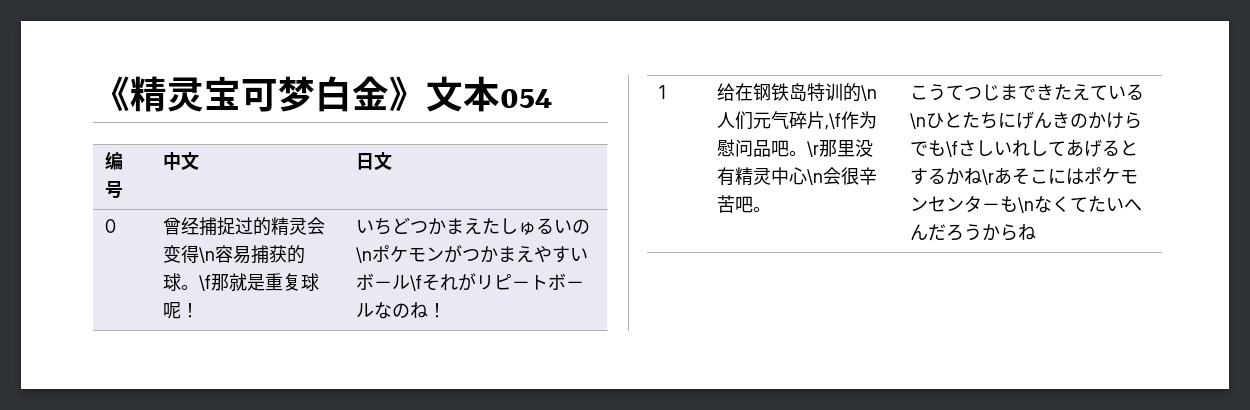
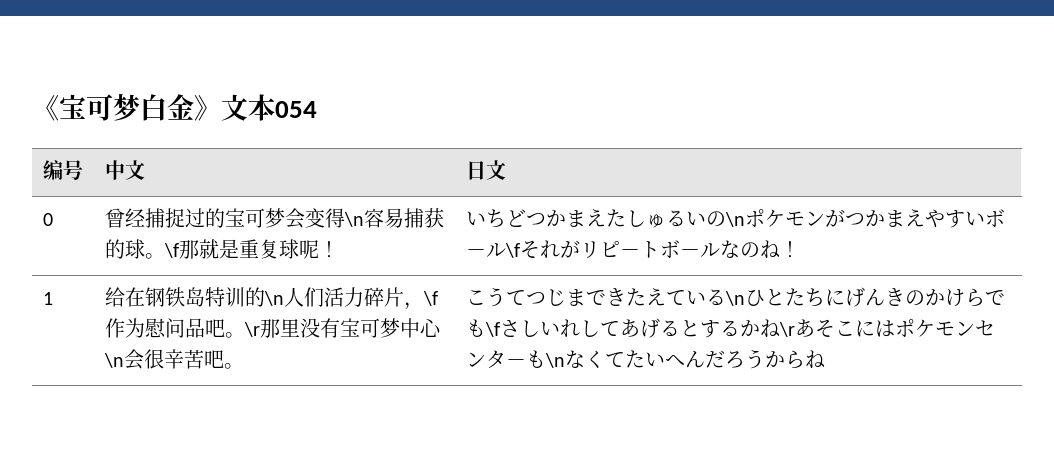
- 《精灵宝可梦白金》文本054
+ 《宝可梦白金》文本054
- 0 | 曾经捕捉过的精灵会变得\n容易捕获的球。\f那就是重复球呢！ | いちどつかまえたしゅるいの\nポケモンがつかまえやすいボ－ル\fそれがリピ－トボ－ルなのね！
+ 0 | 曾经捕捉过的宝可梦会变得\n容易捕获的球。\f那就是重复球呢！ | いちどつかまえたしゅるいの\nポケモンがつかまえやすいボ－ル\fそれがリピ－トボ－ルなのね！
- 给在钢铁岛特训的\n人们元气碎片,\f作为慰问品吧。
+ 给在钢铁岛特训的\n人们活力碎片，\f作为慰问品吧。
- \r那里没有精灵中心\n会很辛苦吧。
+ \r那里没有宝可梦中心\n会很辛苦吧。

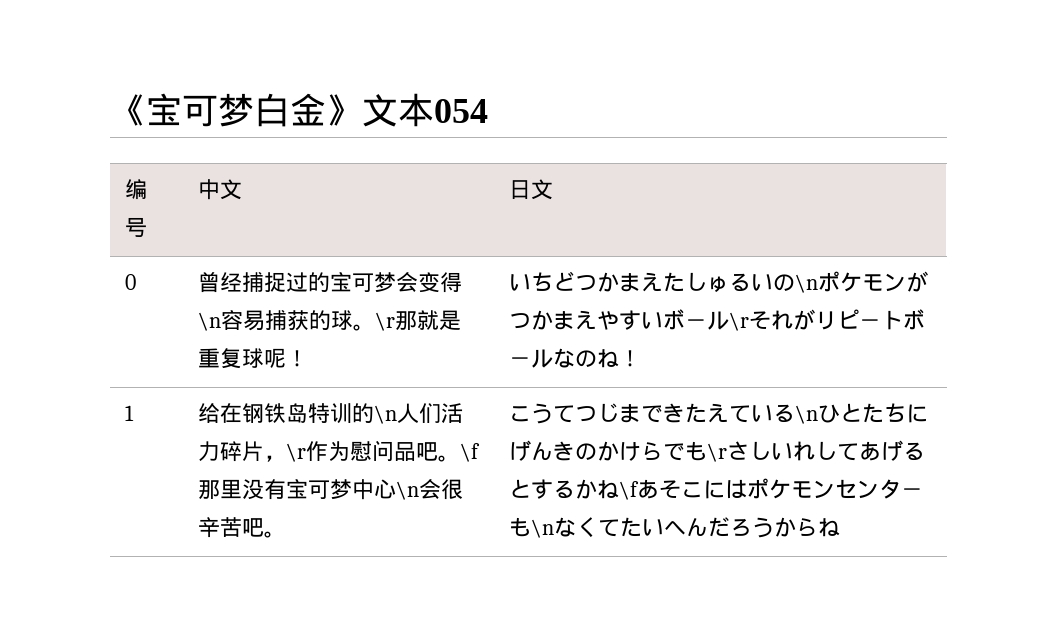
- 0 | 曾经捕捉过的宝可梦会变得\n容易捕获的球。\f那就是重复球呢！ | いちどつかまえたしゅるいの\nポケモンがつかまえやすいボ－ル\fそれがリピ－トボ－ルなのね！
+ 0 | 曾经捕捉过的宝可梦会变得\n容易捕获的球。\r那就是重复球呢！ | いちどつかまえたしゅるいの\nポケモンがつかまえやすいボ－ル\rそれがリピ－トボ－ルなのね！
- 给在钢铁岛特训的\n人们活力碎片，\f作为慰问品吧。
+ 给在钢铁岛特训的\n人们活力碎片，\r作为慰问品吧。
- \r那里没有宝可梦中心\n会很辛苦吧。
+ \f那里没有宝可梦中心\n会很辛苦吧。
- こうてつじまできたえている\nひとたちにげんきのかけらでも\fさしいれしてあげるとするかね\rあそこにはポケモンセンタ－も\nなくてたいへんだろうからね
+ こうてつじまできたえている\nひとたちにげんきのかけらでも\rさしいれしてあげるとするかね\fあそこにはポケモンセンタ－も\nなくてたいへんだろうからね

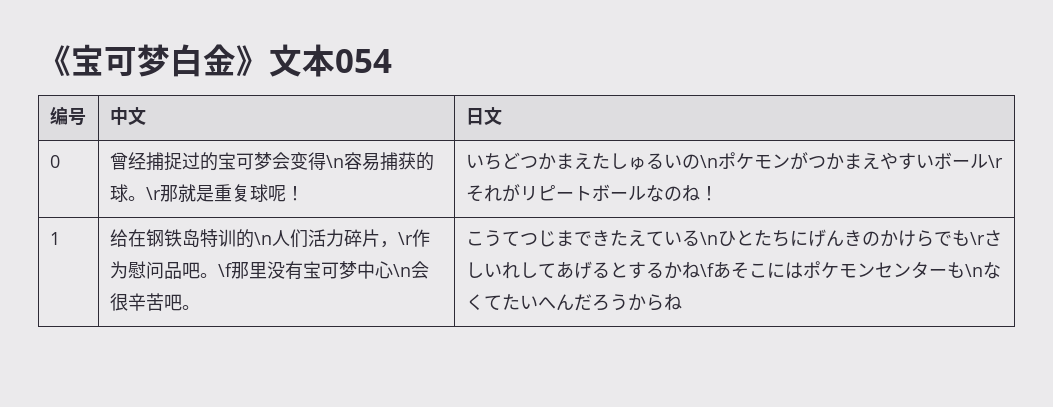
- 0 | 曾经捕捉过的宝可梦会变得\n容易捕获的球。\r那就是重复球呢！ | いちどつかまえたしゅるいの\nポケモンがつかまえやすいボ－ル\rそれがリピ－トボ－ルなのね！
+ 0 | 曾经捕捉过的宝可梦会变得\n容易捕获的球。\r那就是重复球呢！ | いちどつかまえたしゅるいの\nポケモンがつかまえやすいボール\rそれがリピートボールなのね！
- こうてつじまできたえている\nひとたちにげんきのかけらでも\rさしいれしてあげるとするかね\fあそこにはポケモンセンタ－も\nなくてたいへんだろうからね
+ こうてつじまできたえている\nひとたちにげんきのかけらでも\rさしいれしてあげるとするかね\fあそこにはポケモンセンターも\nなくてたいへんだろうからね

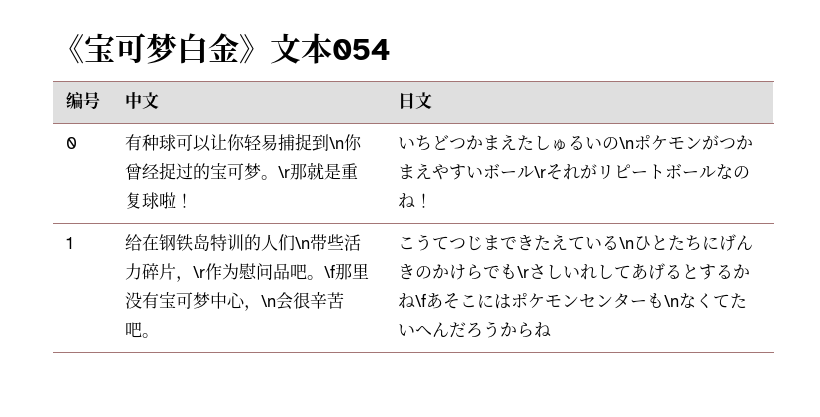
- 曾经捕捉过的宝可梦会变得\n容易捕获的球。
+ 有种球可以让你轻易捕捉到\n你曾经捉过的宝可梦。
- \r那就是重复球呢！
+ \r那就是重复球啦！
- 给在钢铁岛特训的\n人们活力碎片，\r作为慰问品吧。
+ 给在钢铁岛特训的人们\n带些活力碎片，\r作为慰问品吧。
- \f那里没有宝可梦中心\n会很辛苦吧。
+ \f那里没有宝可梦中心，\n会很辛苦吧。

